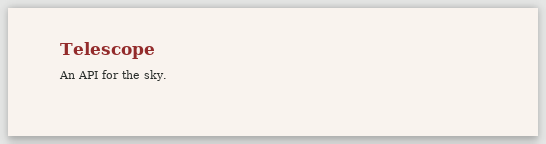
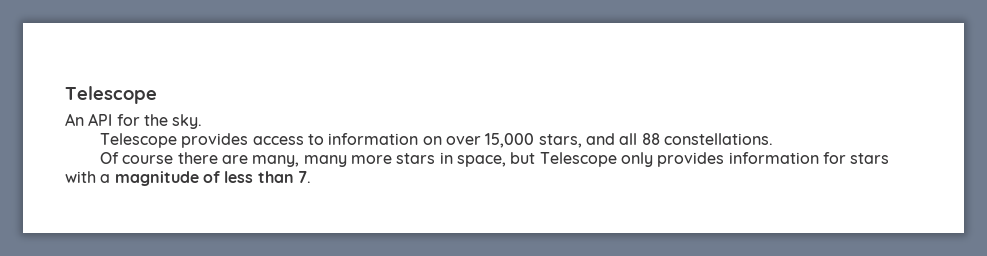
+ Telescope provides access to information on over 15,000 stars, and all 88 constellations.
+ Of course there are many, many more stars in space, but Telescope only provides information for stars with a magnitude of less than 7.

